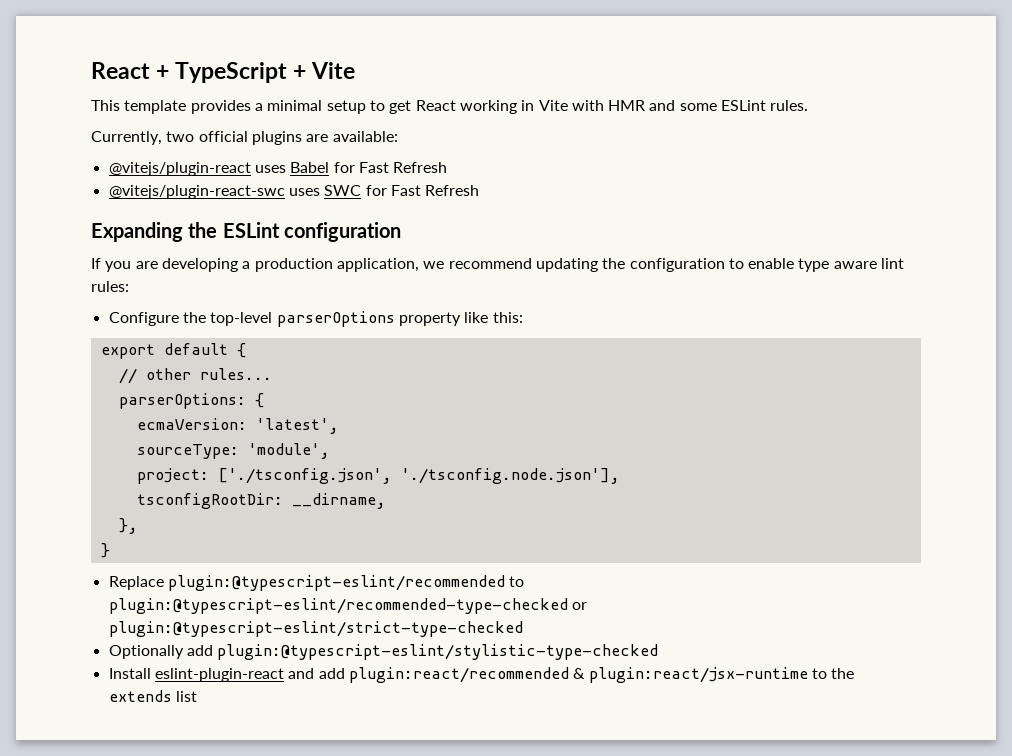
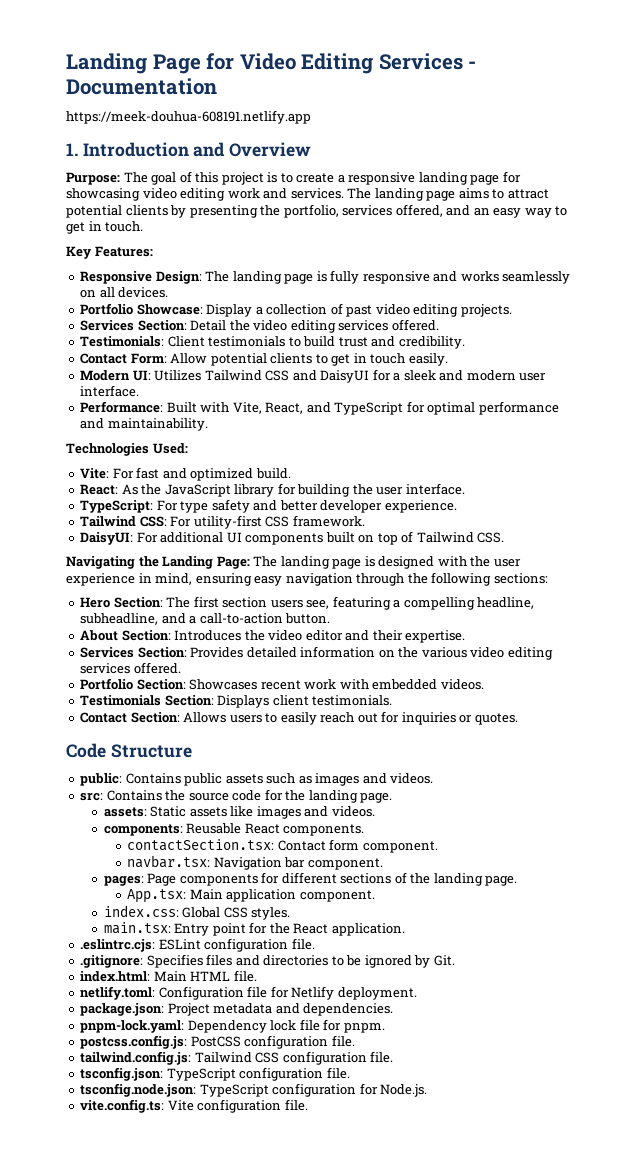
- React + TypeScript + Vite
- This template provides a minimal setup to get React working in Vite with HMR and some ESLint rules.
- Currently, two official plugins are available:
- @vitejs/plugin-react uses Babel for Fast Refresh
- @vitejs/plugin-react-swc uses SWC for Fast Refresh
- Expanding the ESLint configuration
- If you are developing a production application, we recommend updating the configuration to enable type aware lint rules:
- Configure the top-level parserOptions property like this:
- export default {
- // other rules...
- parserOptions: {
- ecmaVersion: 'latest',
- sourceType: 'module',
- project: ['./tsconfig.json', './tsconfig.node.json'],
- tsconfigRootDir: __dirname,
- },
- }
- Replace plugin:@typescript-eslint/recommended to plugin:@typescript-eslint/recommended-type-checked or plugin:@typescript-eslint/strict-type-checked
- Optionally add plugin:@typescript-eslint/stylistic-type-checked
- Install eslint-plugin-react and add plugin:react/recommended & plugin:react/jsx-runtime to the extends list
+ Landing Page for Video Editing Services - Documentation
+ https://meek-douhua-608191.netlify.app
+ 1. Introduction and Overview
+ Purpose: The goal of this project is to create a responsive landing page for showcasing video editing work and services. The landing page aims to attract potential clients by presenting the portfolio, services offered, and an easy way to get in touch.
+ Key Features:
+ Responsive Design: The landing page is fully responsive and works seamlessly on all devices.
+ Portfolio Showcase: Display a collection of past video editing projects.
+ Services Section: Detail the video editing services offered.
+ Testimonials: Client testimonials to build trust and credibility.
+ Contact Form: Allow potential clients to get in touch easily.
+ Modern UI: Utilizes Tailwind CSS and DaisyUI for a sleek and modern user interface.
+ Performance: Built with Vite, React, and TypeScript for optimal performance and maintainability.
+ Technologies Used:
+ Vite: For fast and optimized build.
+ React: As the JavaScript library for building the user interface.
+ TypeScript: For type safety and better developer experience.
+ Tailwind CSS: For utility-first CSS framework.
+ DaisyUI: For additional UI components built on top of Tailwind CSS.
+ Navigating the Landing Page: The landing page is designed with the user experience in mind, ensuring easy navigation through the following sections:
+ Hero Section: The first section users see, featuring a compelling headline, subheadline, and a call-to-action button.
+ About Section: Introduces the video editor and their expertise.
+ Services Section: Provides detailed information on the various video editing services offered.
+ Portfolio Section: Showcases recent work with embedded videos.
+ Testimonials Section: Displays client testimonials.
+ Contact Section: Allows users to easily reach out for inquiries or quotes.
+ Code Structure
+ public: Contains public assets such as images and videos.
+ src: Contains the source code for the landing page.
+ assets: Static assets like images and videos.
+ components: Reusable React components.
+ contactSection.tsx: Contact form component.
+ navbar.tsx: Navigation bar component.
+ pages: Page components for different sections of the landing page.
+ App.tsx: Main application component.
+ index.css: Global CSS styles.
+ main.tsx: Entry point for the React application.
+ .eslintrc.cjs: ESLint configuration file.
+ .gitignore: Specifies files and directories to be ignored by Git.
+ index.html: Main HTML file.
+ netlify.toml: Configuration file for Netlify deployment.
+ package.json: Project metadata and dependencies.
+ pnpm-lock.yaml: Dependency lock file for pnpm.
+ postcss.config.js: PostCSS configuration file.
+ tailwind.config.js: Tailwind CSS configuration file.
+ tsconfig.json: TypeScript configuration file.
+ tsconfig.node.json: TypeScript configuration for Node.js.
+ vite.config.ts: Vite configuration file.

